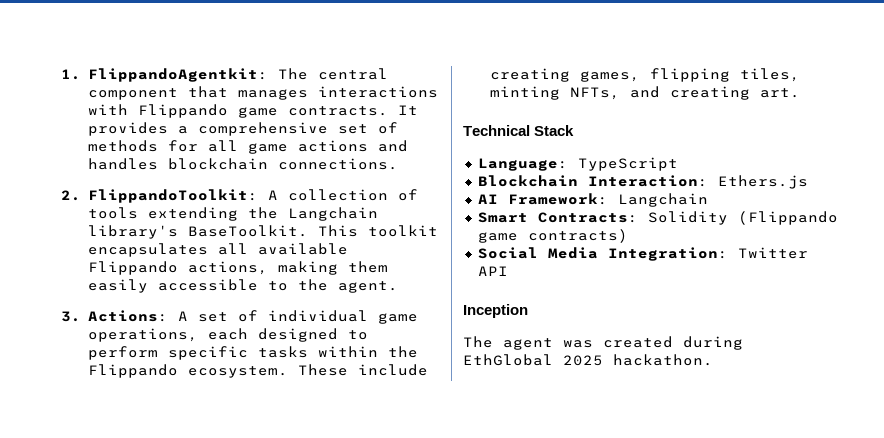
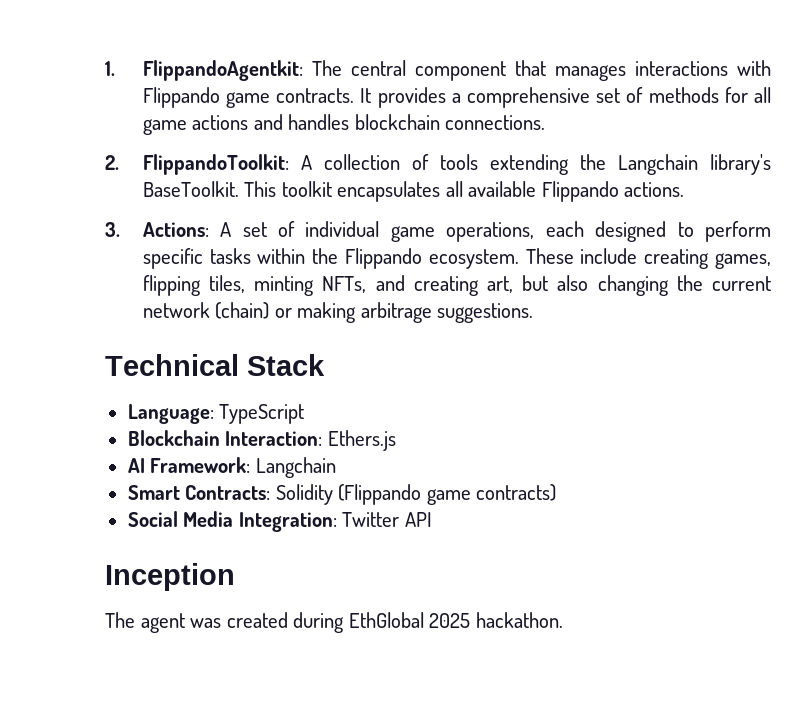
- This toolkit encapsulates all available Flippando actions, making them easily accessible to the agent.
+ This toolkit encapsulates all available Flippando actions.
- These include creating games, flipping tiles, minting NFTs, and creating art.
+ These include creating games, flipping tiles, minting NFTs, and creating art, but also changing the current network (chain) or making arbitrage suggestions.

